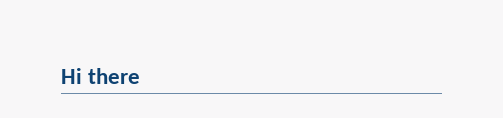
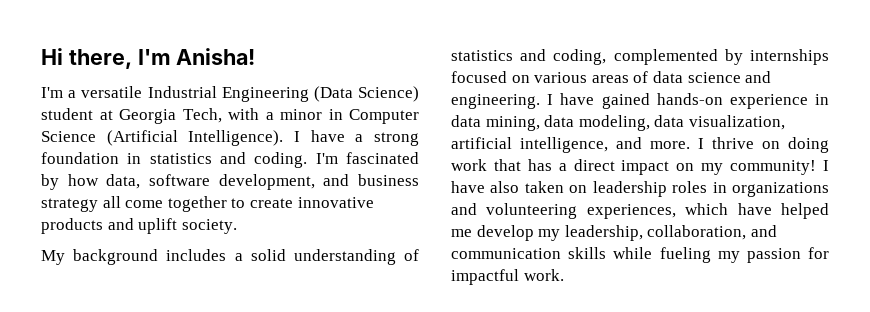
- Hi there
+ Hi there, I'm Anisha!
+ I'm a versatile Industrial Engineering (Data Science) student at Georgia Tech, with a minor in Computer Science (Artificial Intelligence). I have a strong foundation in statistics and coding. I'm fascinated by how data, software development, and business strategy all come together to create innovative products and uplift society.
+ My background includes a solid understanding of statistics and coding, complemented by internships focused on various areas of data science and engineering. I have gained hands-on experience in data mining, data modeling, data visualization, artificial intelligence, and more. I thrive on doing work that has a direct impact on my community! I have also taken on leadership roles in organizations and volunteering experiences, which have helped me develop my leadership, collaboration, and communication skills while fueling my passion for impactful work.

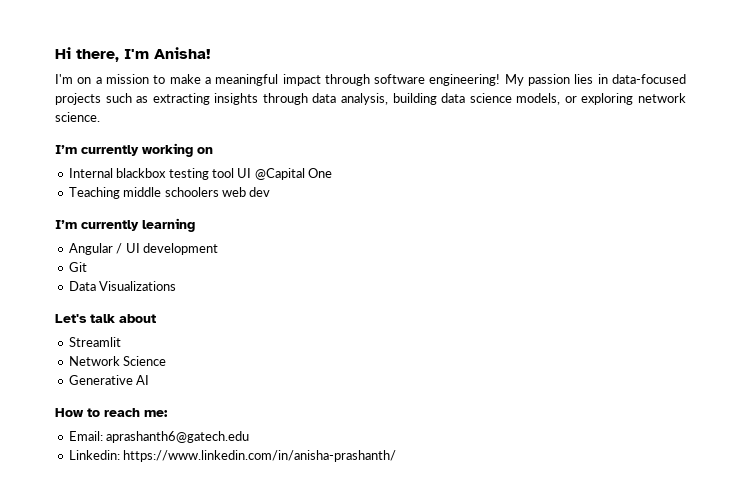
- I'm a versatile Industrial Engineering (Data Science) student at Georgia Tech, with a minor in Computer Science (Artificial Intelligence). I have a strong foundation in statistics and coding. I'm fascinated by how data, software development, and business strategy all come together to create innovative products and uplift society.
- My background includes a solid understanding of statistics and coding, complemented by internships focused on various areas of data science and engineering. I have gained hands-on experience in data mining, data modeling, data visualization, artificial intelligence, and more. I thrive on doing work that has a direct impact on my community! I have also taken on leadership roles in organizations and volunteering experiences, which have helped me develop my leadership, collaboration, and communication skills while fueling my passion for impactful work.
+ I'm on a mission to make a meaningful impact through software engineering! My passion lies in data-focused projects such as extracting insights through data analysis, building data science models, or exploring network science.
+ I’m currently working on
+ Internal blackbox testing tool UI @Capital One
+ Teaching middle schoolers web dev
+ I’m currently learning
+ Angular / UI development
+ Git
+ Data Visualizations
+ Let's talk about
+ Streamlit
+ Network Science
+ Generative AI
+ How to reach me:
+ Email: aprashanth6@gatech.edu
+ Linkedin: https://www.linkedin.com/in/anisha-prashanth/

